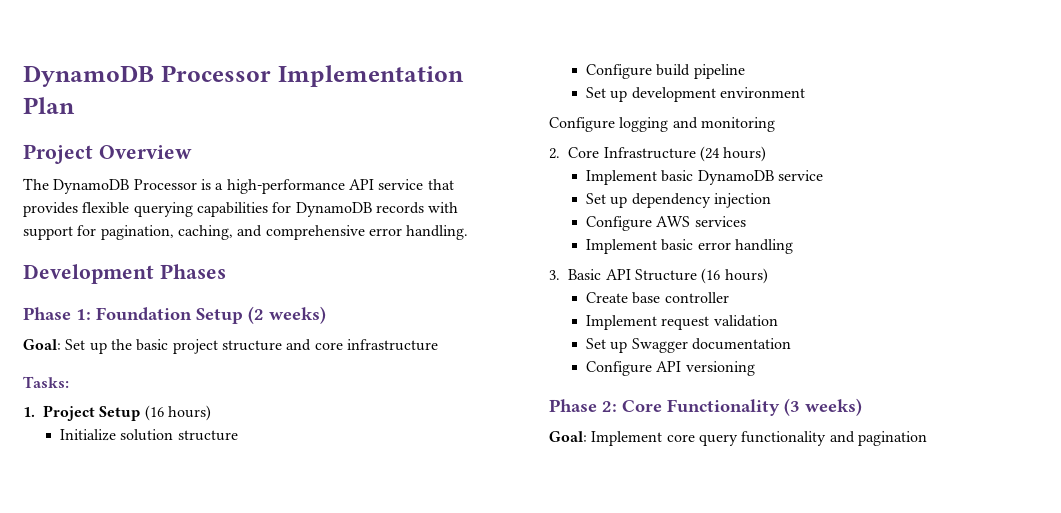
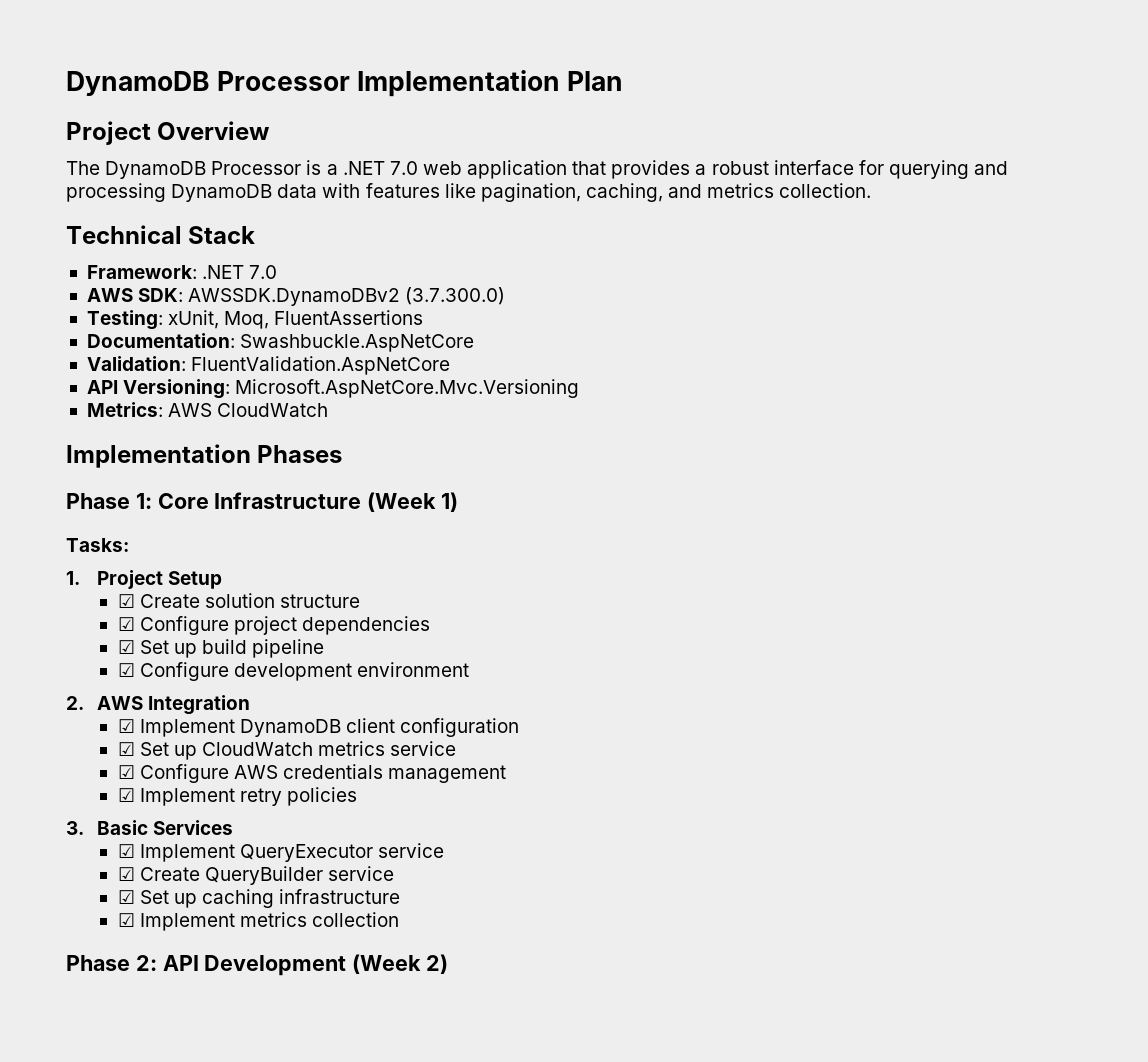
- The DynamoDB Processor is a high-performance API service that provides flexible querying capabilities for DynamoDB records with support for pagination, caching, and comprehensive error handling.
- Development Phases
- Phase 1: Foundation Setup (2 weeks)
- Goal: Set up the basic project structure and core infrastructure
+ The DynamoDB Processor is a .NET 7.0 web application that provides a robust interface for querying and processing DynamoDB data with features like pagination, caching, and metrics collection.
+ Technical Stack
+ Framework: .NET 7.0
+ AWS SDK: AWSSDK.DynamoDBv2 (3.7.300.0)
+ Testing: xUnit, Moq, FluentAssertions
+ Documentation: Swashbuckle.AspNetCore
+ Validation: FluentValidation.AspNetCore
+ API Versioning: Microsoft.AspNetCore.Mvc.Versioning
+ Metrics: AWS CloudWatch
+ Implementation Phases
+ Phase 1: Core Infrastructure (Week 1)
- 1. Project Setup (16 hours)
- Initialize solution structure
+ 1. Project Setup
+ ☑ Create solution structure
- Configure build pipeline
+ ☑ Configure project dependencies
+ ☑ Set up build pipeline
- Set up development environment
+ ☑ Configure development environment
- Configure logging and monitoring
- 2. Core Infrastructure (24 hours)
- Implement basic DynamoDB service
- Set up dependency injection
- Configure AWS services
- Implement basic error handling
- 3. Basic API Structure (16 hours)
- Create base controller
- Implement request validation
- Set up Swagger documentation
- Configure API versioning
- Phase 2: Core Functionality (3 weeks)
- Goal: Implement core query functionality and pagination
+ 2. AWS Integration
+ ☑ Implement DynamoDB client configuration
+ ☑ Set up CloudWatch metrics service
+ ☑ Configure AWS credentials management
+ ☑ Implement retry policies
+ 3. Basic Services
+ ☑ Implement QueryExecutor service
+ ☑ Create QueryBuilder service
+ ☑ Set up caching infrastructure
+ ☑ Implement metrics collection
+ Phase 2: API Development (Week 2)

